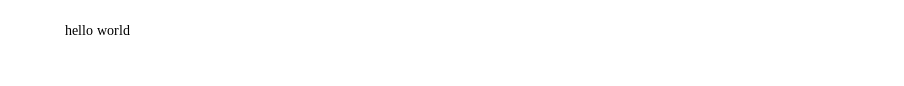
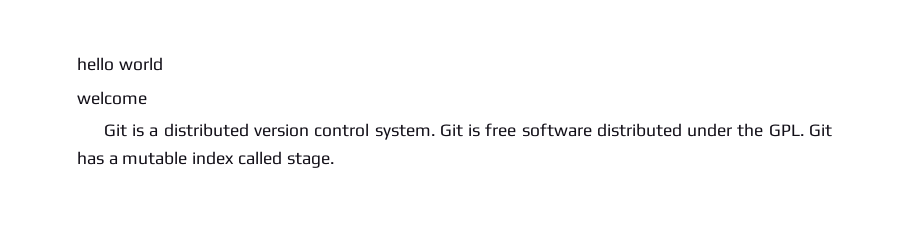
+ welcome
+ Git is a distributed version control system. Git is free software distributed under the GPL. Git has a mutable index called stage.

